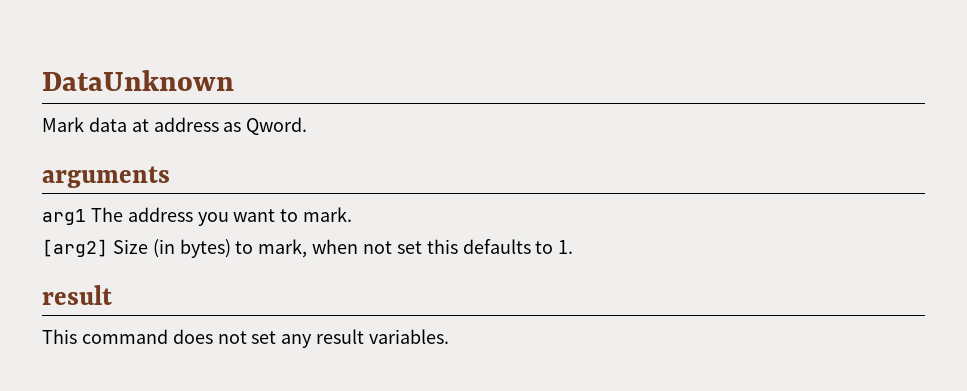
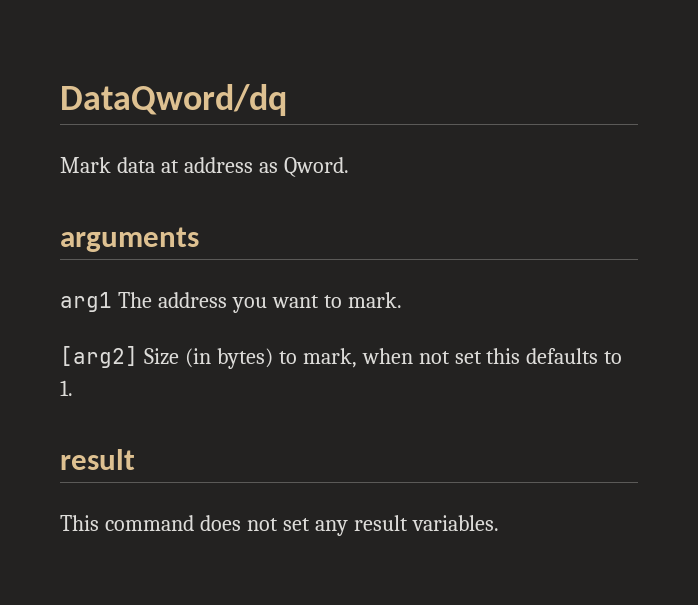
- DataUnknown
+ DataQword/dq

